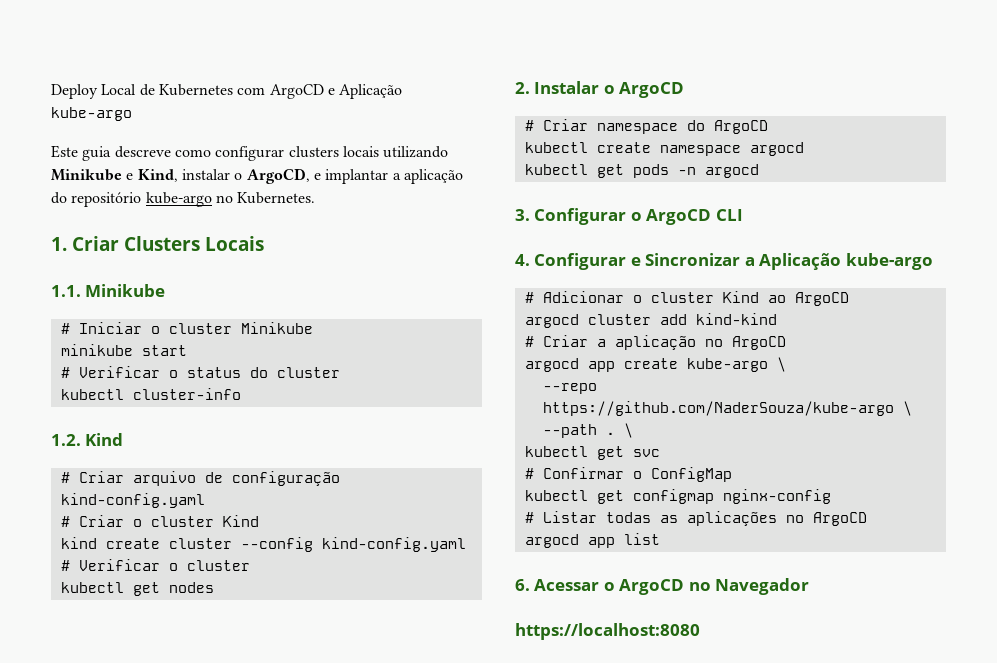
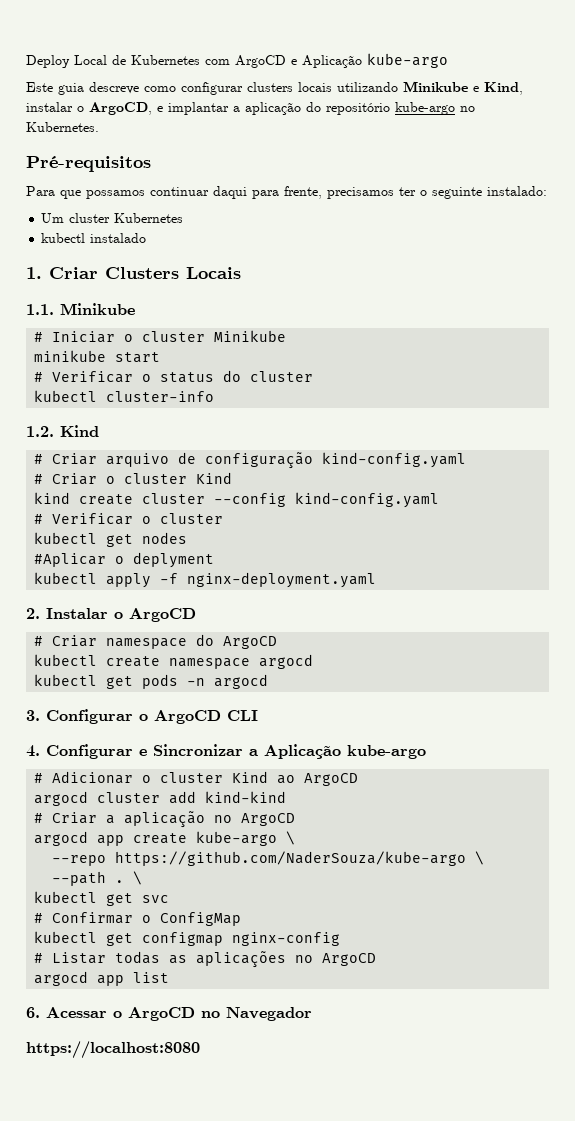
+ Pré-requisitos
+ Para que possamos continuar daqui para frente, precisamos ter o seguinte instalado:
+ Um cluster Kubernetes
+ kubectl instalado
+ #Aplicar o deplyment
+ kubectl apply -f nginx-deployment.yaml

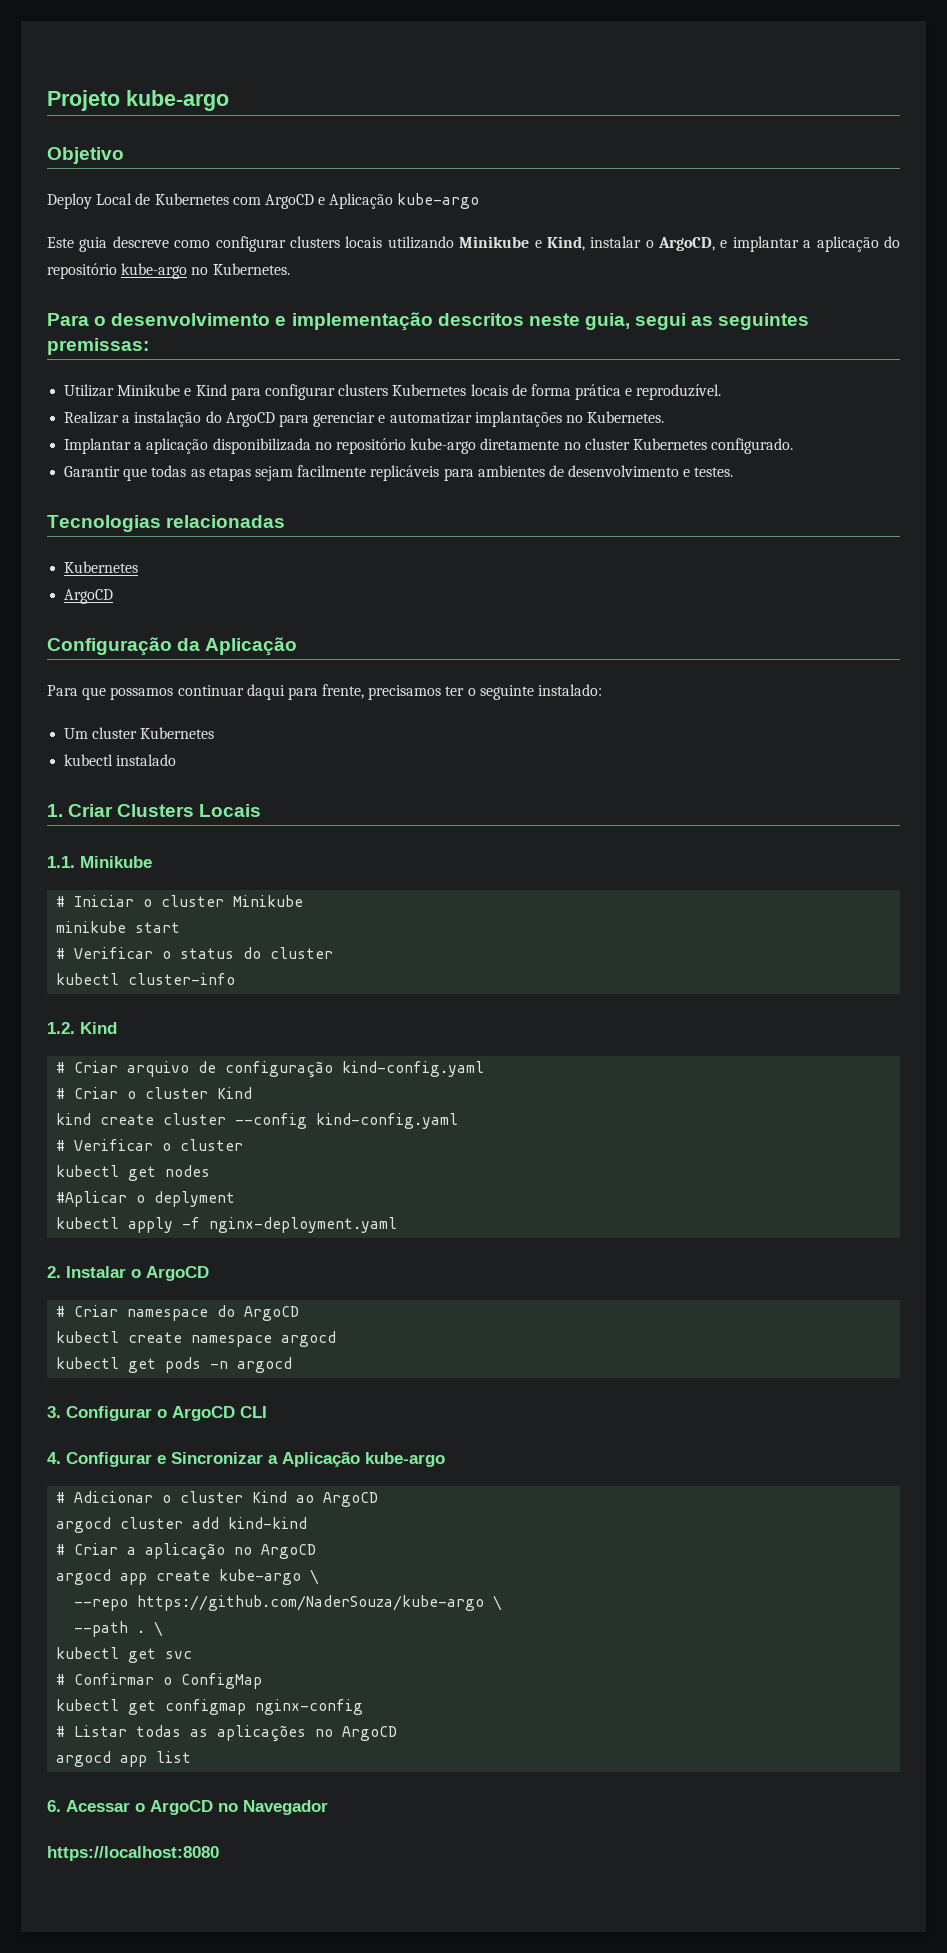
+ Projeto kube-argo
+ Objetivo
- Pré-requisitos
+ Para o desenvolvimento e implementação descritos neste guia, segui as seguintes premissas:
+ Utilizar Minikube e Kind para configurar clusters Kubernetes locais de forma prática e reproduzível.
+ Realizar a instalação do ArgoCD para gerenciar e automatizar implantações no Kubernetes.
+ Implantar a aplicação disponibilizada no repositório kube-argo diretamente no cluster Kubernetes configurado.
+ Garantir que todas as etapas sejam facilmente replicáveis para ambientes de desenvolvimento e testes.
+ Tecnologias relacionadas
+ Kubernetes
+ ArgoCD
+ Configuração da Aplicação

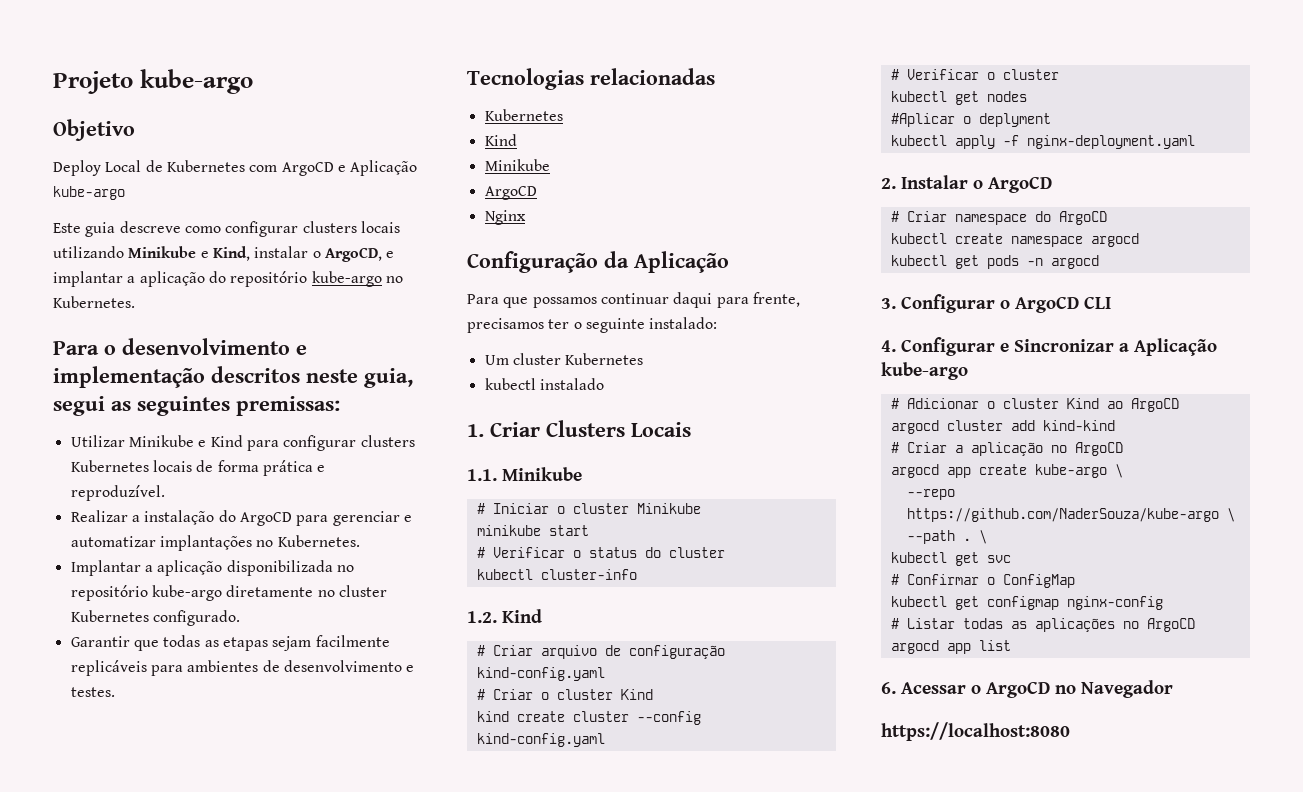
  Tecnologias relacionadas
  Kubernetes
+ Kind
+ Minikube
  ArgoCD
+ Nginx

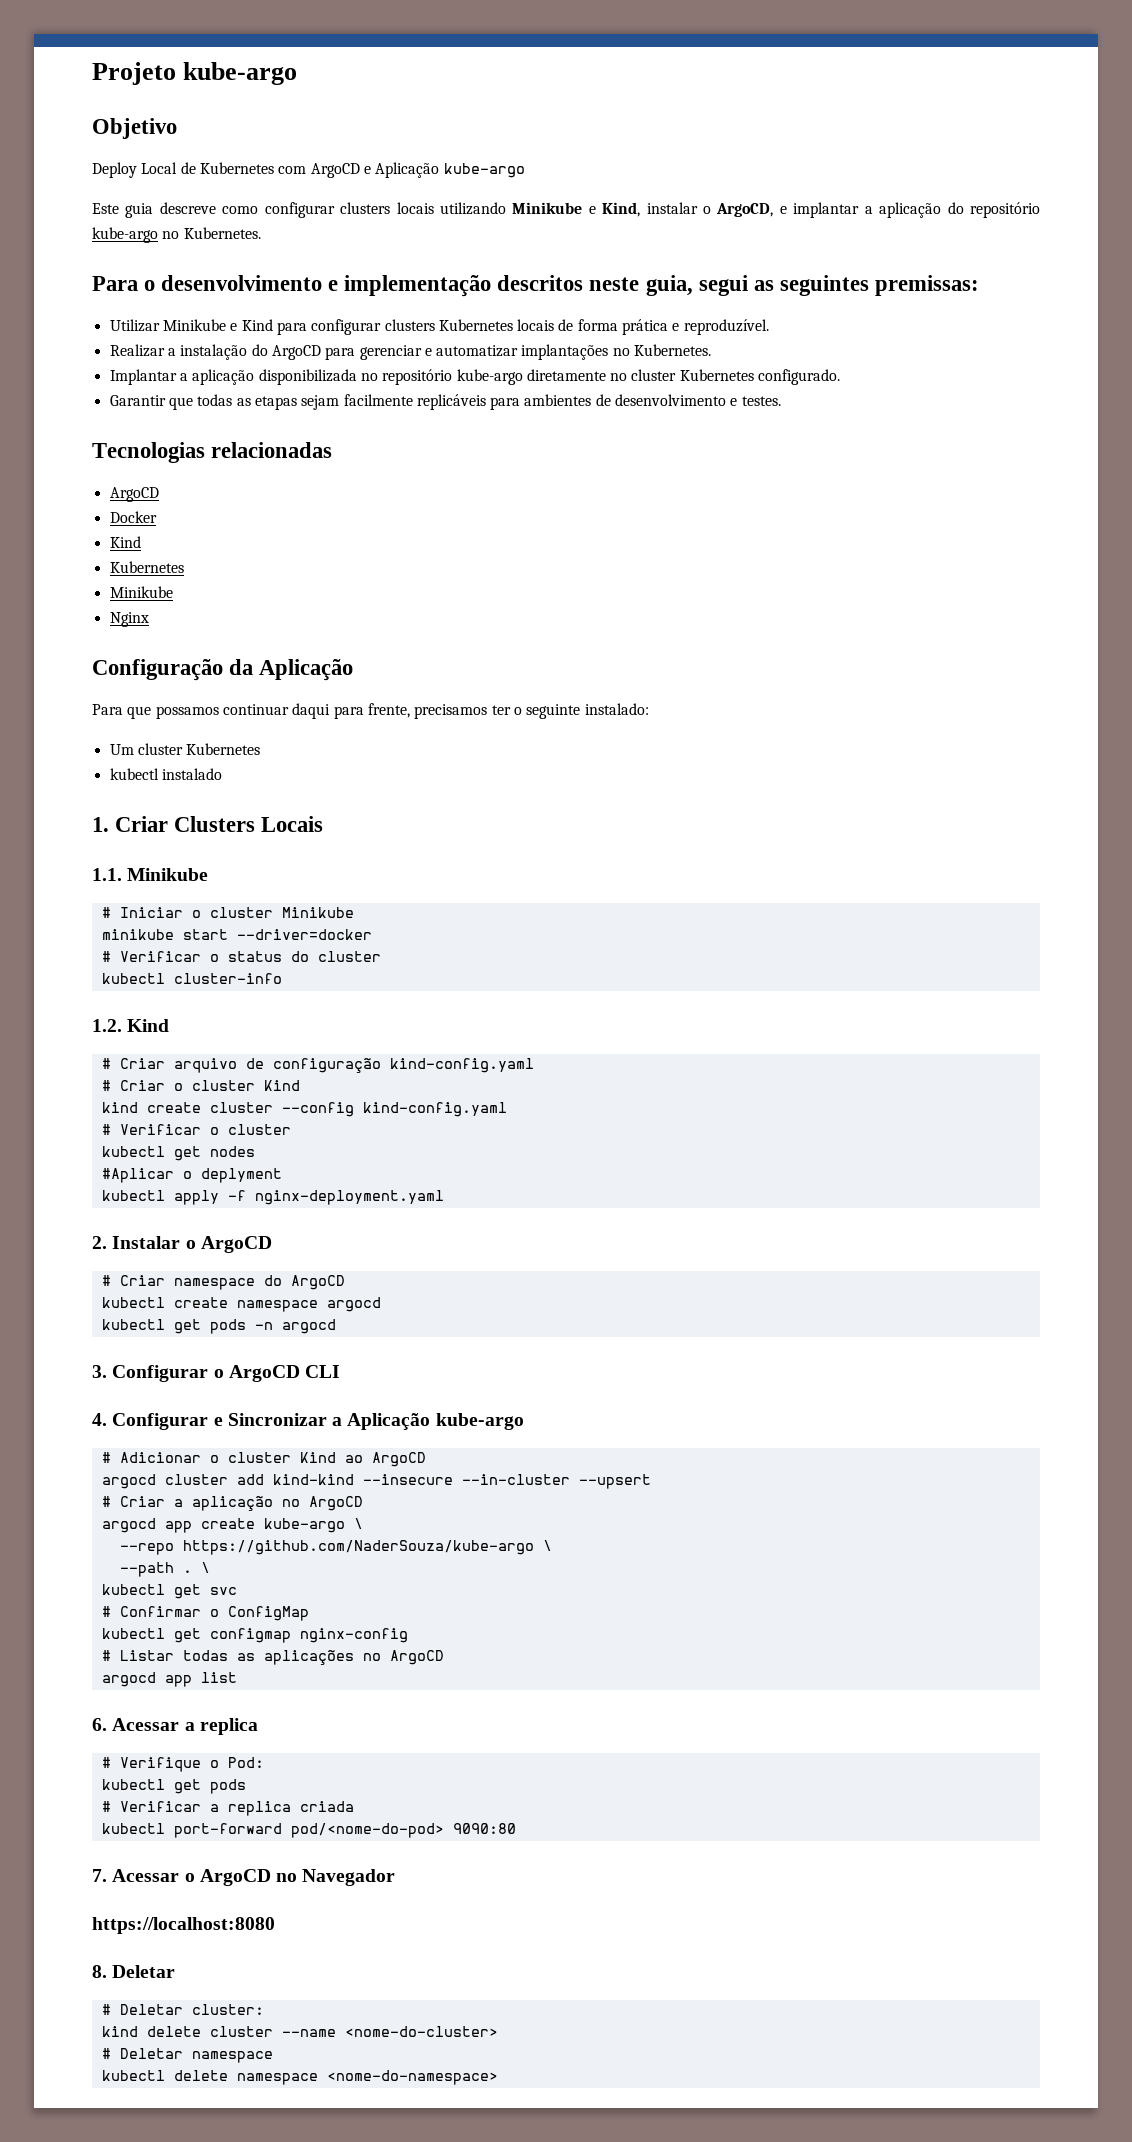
  Tecnologias relacionadas
+ ArgoCD
+ Docker
+ Kind
  Kubernetes
- Kind
  Minikube
- ArgoCD
- minikube start
+ minikube start --driver=docker
- argocd cluster add kind-kind
+ argocd cluster add kind-kind --insecure --in-cluster --upsert
- 6. Acessar o ArgoCD no Navegador
+ 6. Acessar a replica
+ # Verifique o Pod:
+ kubectl get pods
+ # Verificar a replica criada
+ kubectl port-forward pod/<nome-do-pod> 9090:80
+ 7. Acessar o ArgoCD no Navegador
+ 8. Deletar
+ # Deletar cluster:
+ kind delete cluster --name <nome-do-cluster>
+ # Deletar namespace
+ kubectl delete namespace <nome-do-namespace>

